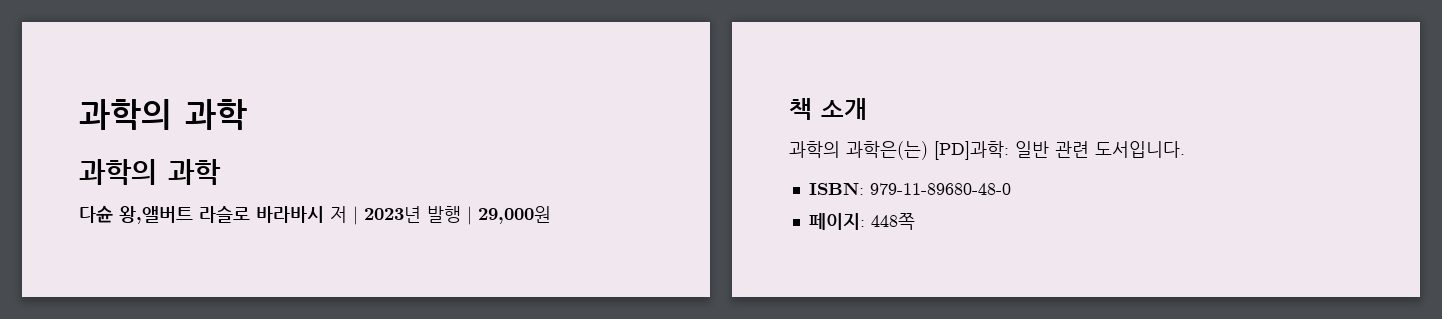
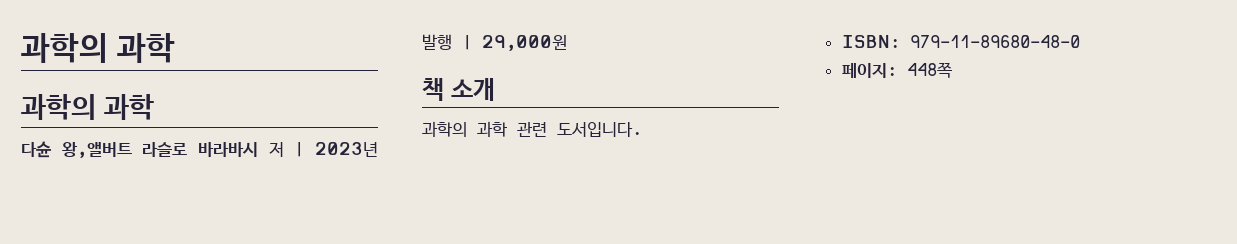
- 과학의 과학은(는) [PD]과학: 일반 관련 도서입니다.
+ 과학의 과학 관련 도서입니다.

